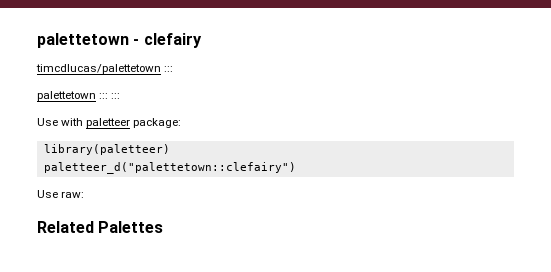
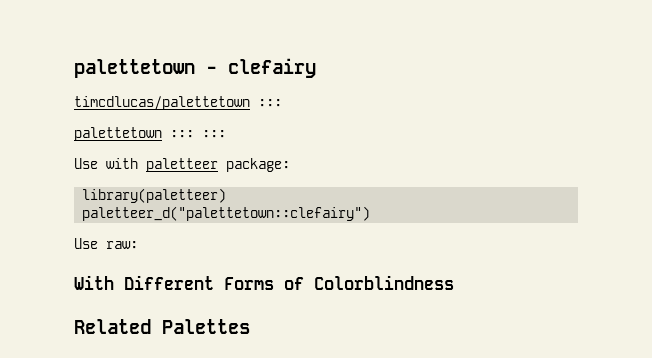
+ With Different Forms of Colorblindness

